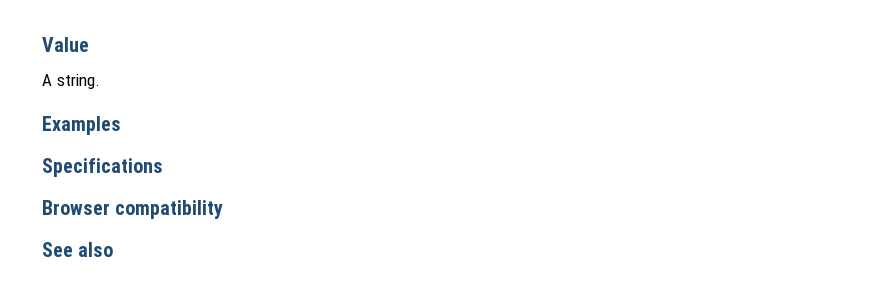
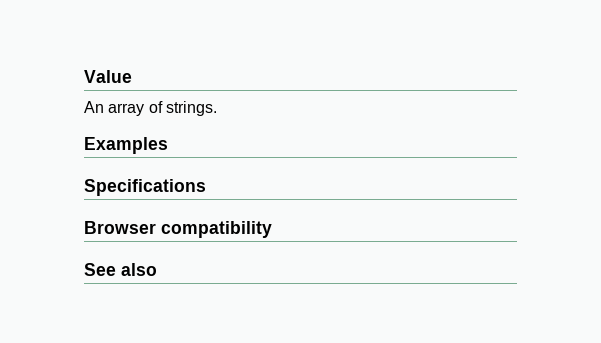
- A string.
+ An array of strings.

